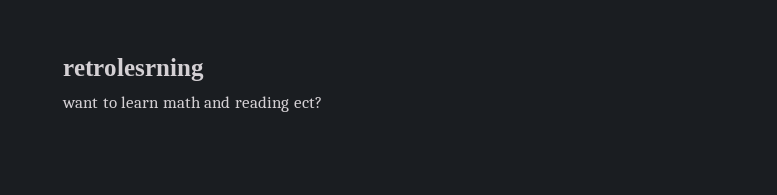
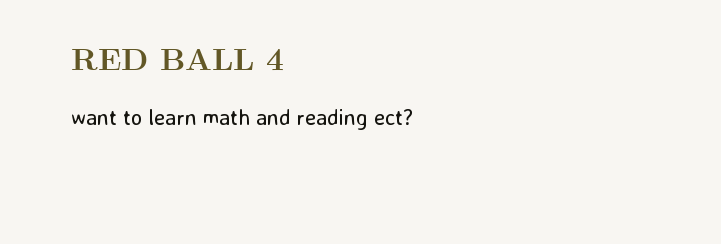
- retrolesrning
+ RED BALL 4

